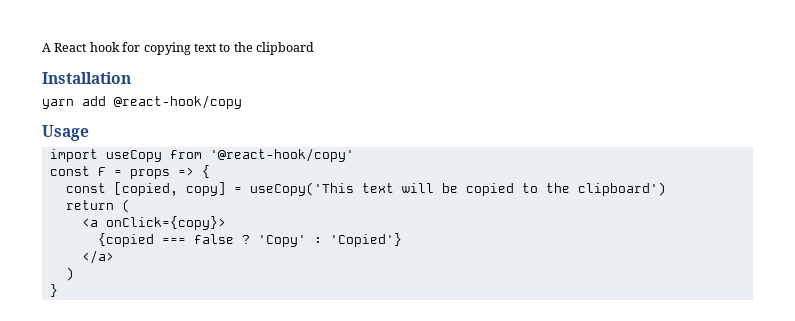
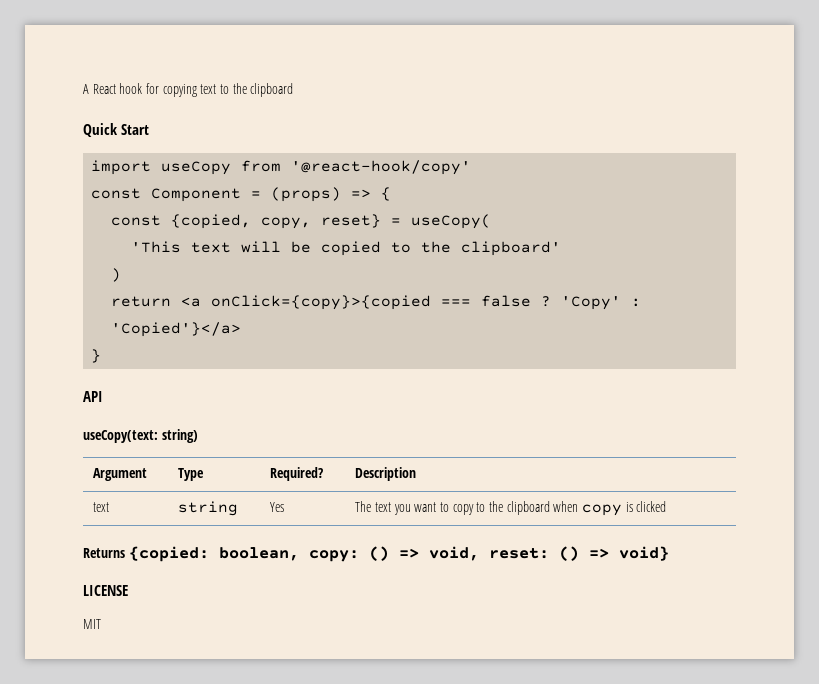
- Installation
- yarn add @react-hook/copy
- Usage
+ Quick Start
- const F = props => {
+ const Component = (props) => {
- const [copied, copy] = useCopy('This text will be copied to the clipboard')
+ const {copied, copy, reset} = useCopy(
+ 'This text will be copied to the clipboard'
+ )
- return (
- <a onClick={copy}>
- {copied === false ?
+ return <a onClick={copy}>{copied === false ?
- 'Copy' : 'Copied'}
- </a>
- )
+ 'Copy' : 'Copied'}</a>
  }
+ API
+ useCopy(text: string)
+ Argument | Type | Required? | Description
+ text | string | Yes | The text you want to copy to the clipboard when copy is clicked
+ Returns {copied: boolean, copy: () => void, reset: () => void}
+ LICENSE
+ MIT

